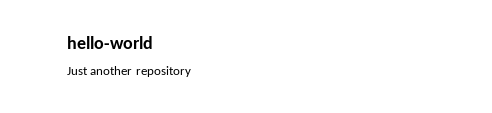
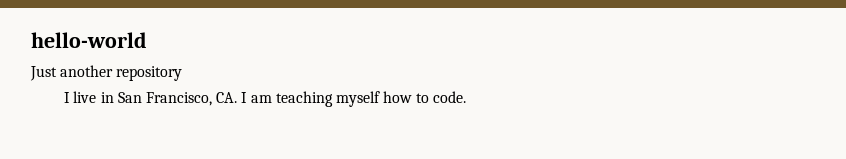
+ I live in San Francisco, CA. I am teaching myself how to code.

